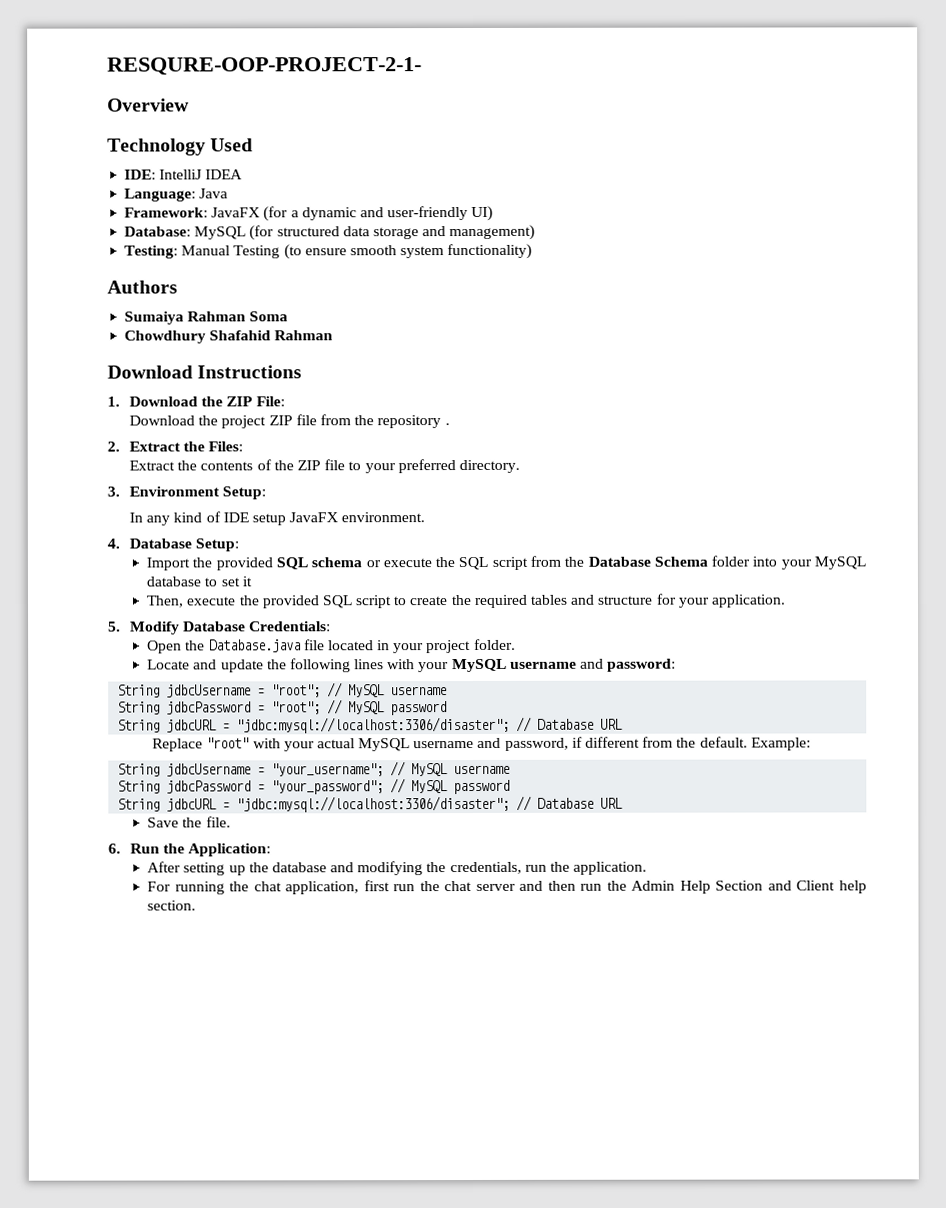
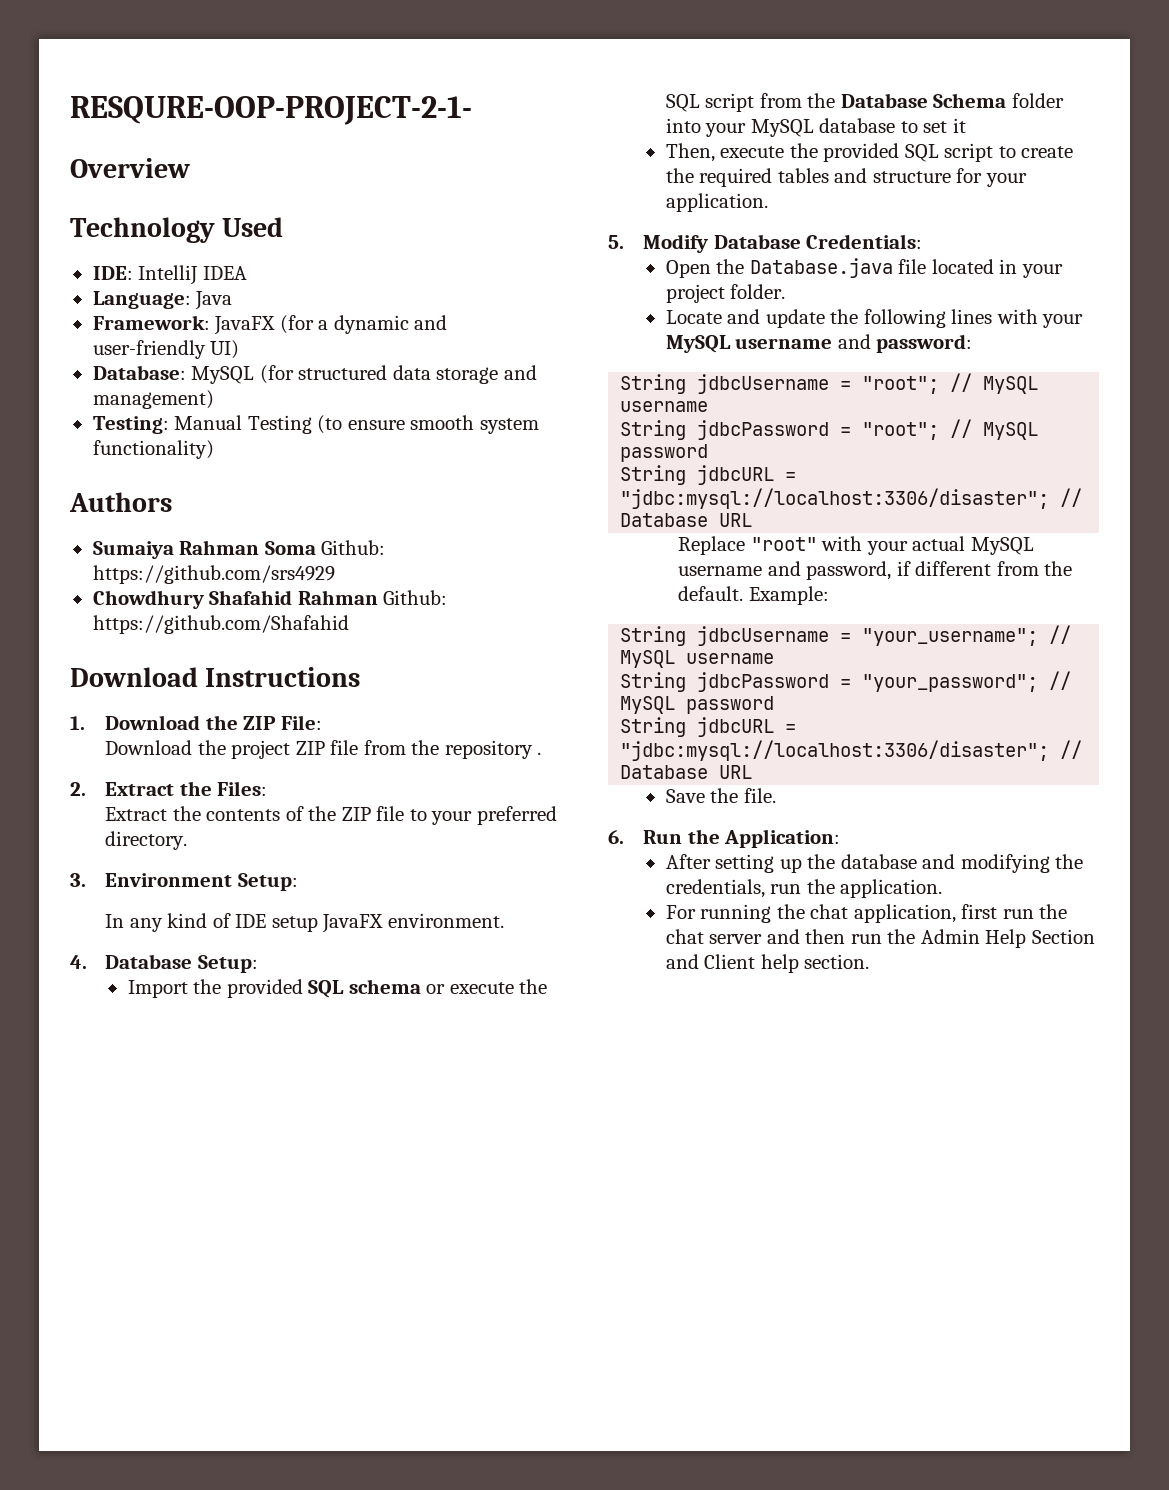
- Sumaiya Rahman Soma
+ Sumaiya Rahman Soma Github: https://github.com/srs4929
- Chowdhury Shafahid Rahman
+ Chowdhury Shafahid Rahman Github: https://github.com/Shafahid

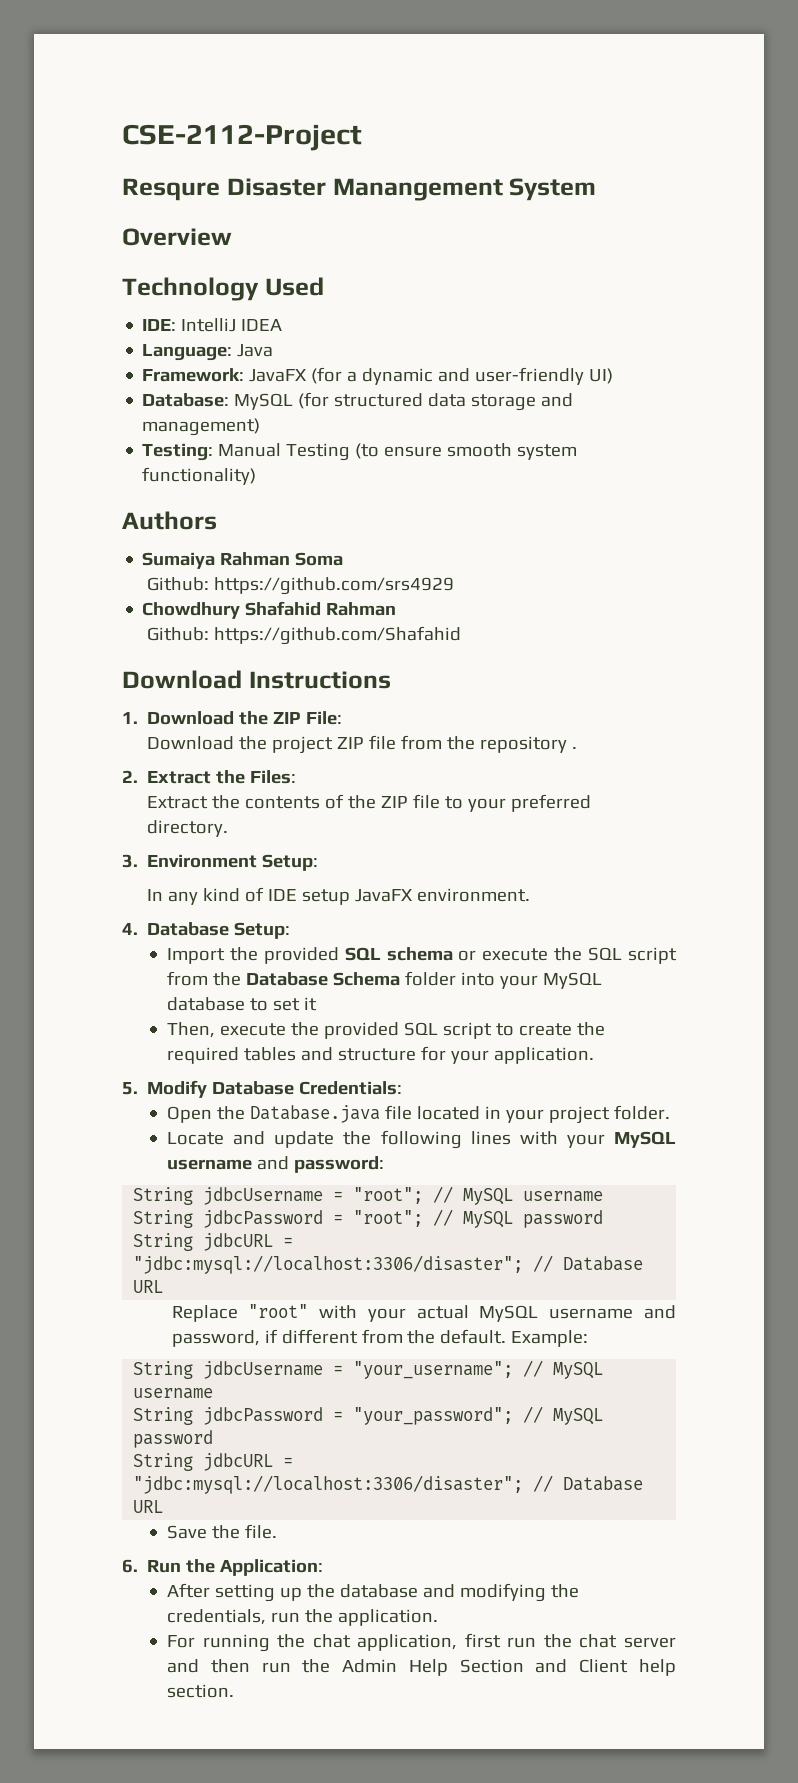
- RESQURE-OOP-PROJECT-2-1-
+ CSE-2112-Project
+ Resqure Disaster Manangement System
- Sumaiya Rahman Soma Github: https://github.com/srs4929
+ Sumaiya Rahman Soma
+ Github: https://github.com/srs4929
- Chowdhury Shafahid Rahman Github: https://github.com/Shafahid
+ Chowdhury Shafahid Rahman
+ Github: https://github.com/Shafahid

